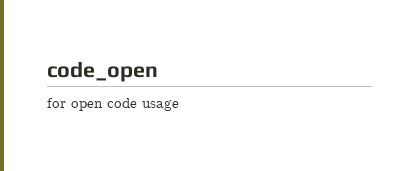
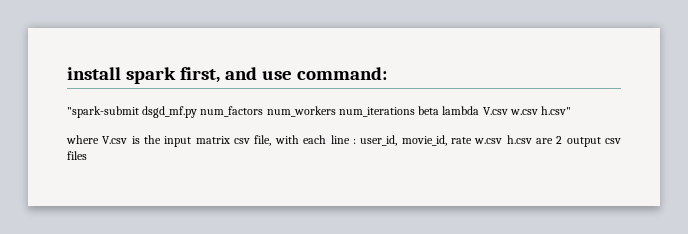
- code_open
- for open code usage
+ install spark first, and use command:
+ "spark-submit dsgd_mf.py num_factors num_workers num_iterations beta lambda V.csv w.csv h.csv"
+ where V.csv is the input matrix csv file, with each line : user_id, movie_id, rate w.csv h.csv are 2 output csv files

